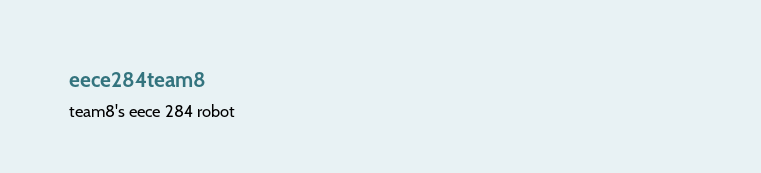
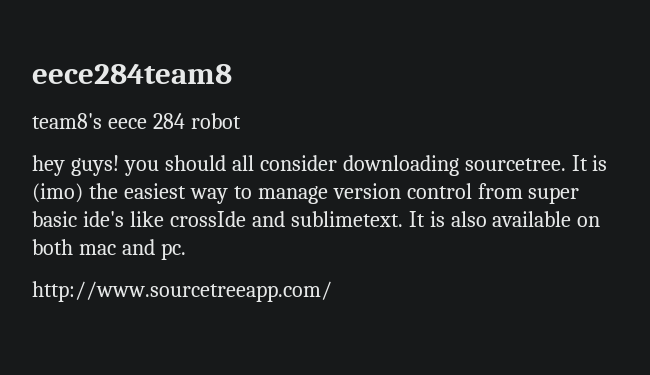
+ hey guys! you should all consider downloading sourcetree. It is (imo) the easiest way to manage version control from super basic ide's like crossIde and sublimetext. It is also available on both mac and pc.
+ http://www.sourcetreeapp.com/

